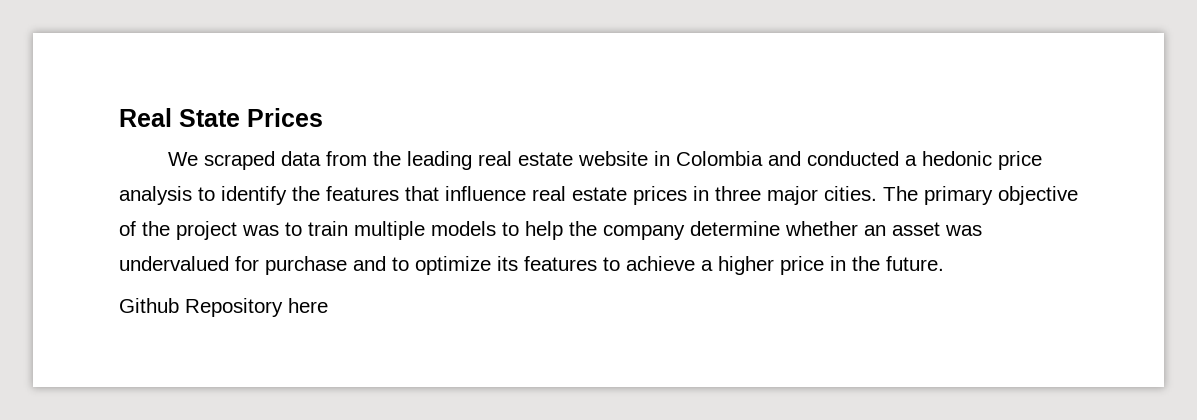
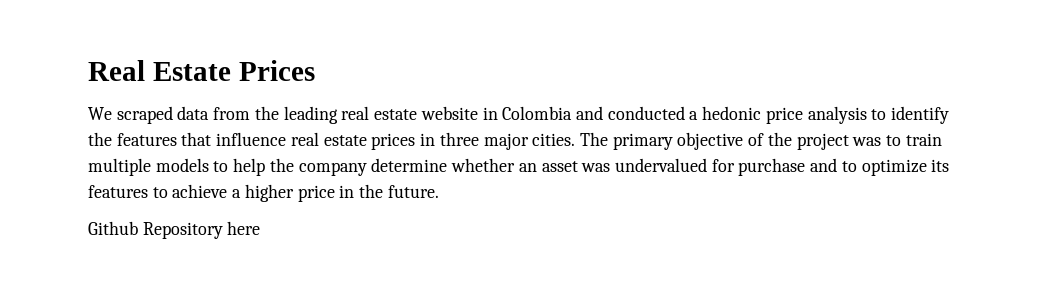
- Real State Prices
+ Real Estate Prices

